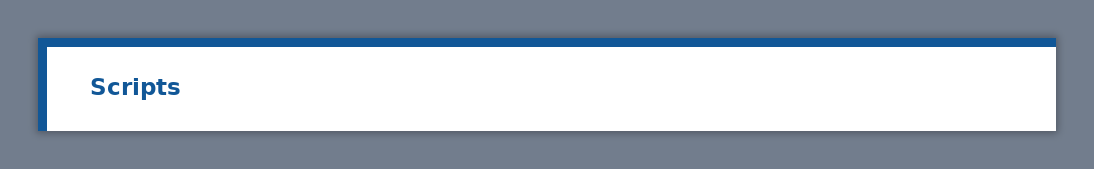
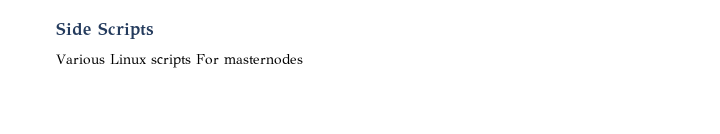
- Scripts
+ Side Scripts
+ Various Linux scripts For masternodes

